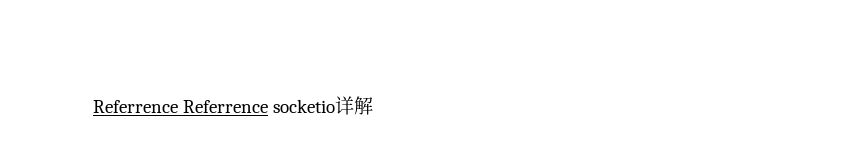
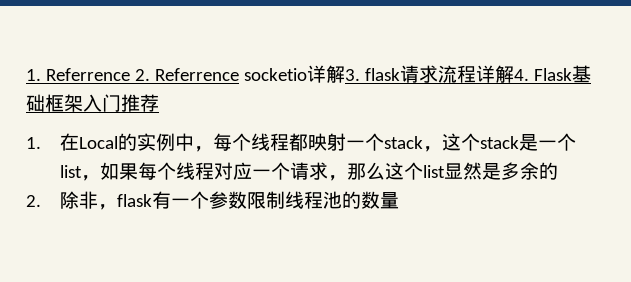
- Referrence Referrence socketio详解
+ 1. Referrence 2. Referrence socketio详解3. flask请求流程详解4. Flask基础框架入门推荐
+ 1.在Local的实例中，每个线程都映射一个stack，这个stack是一个list，如果每个线程对应一个请求，那么这个list显然是多余的
+ 2.除非，flask有一个参数限制线程池的数量

